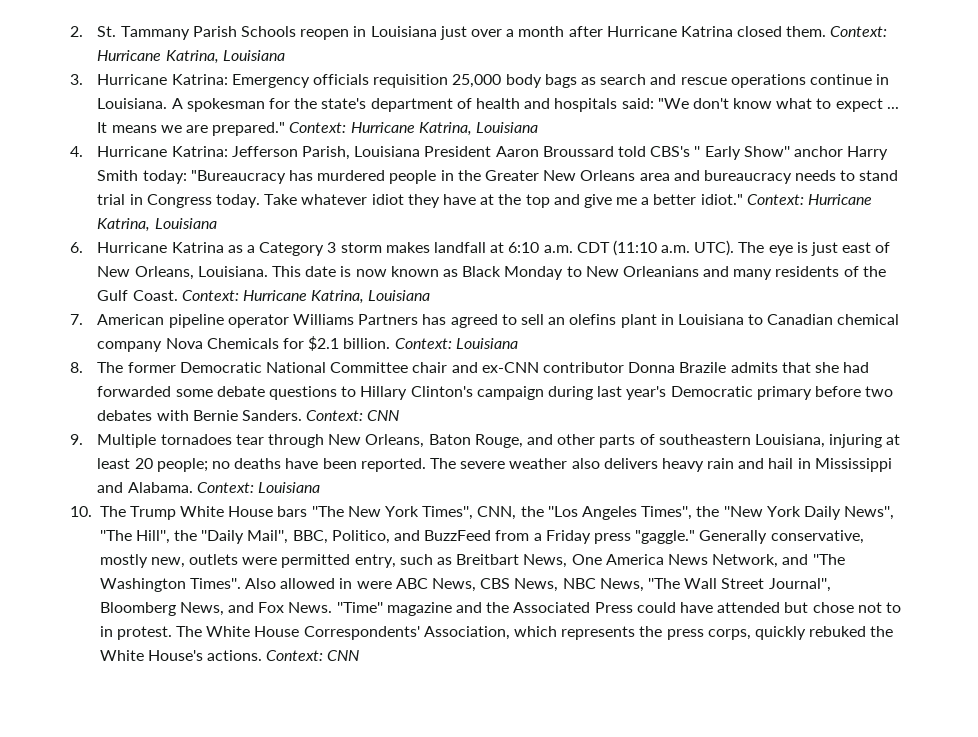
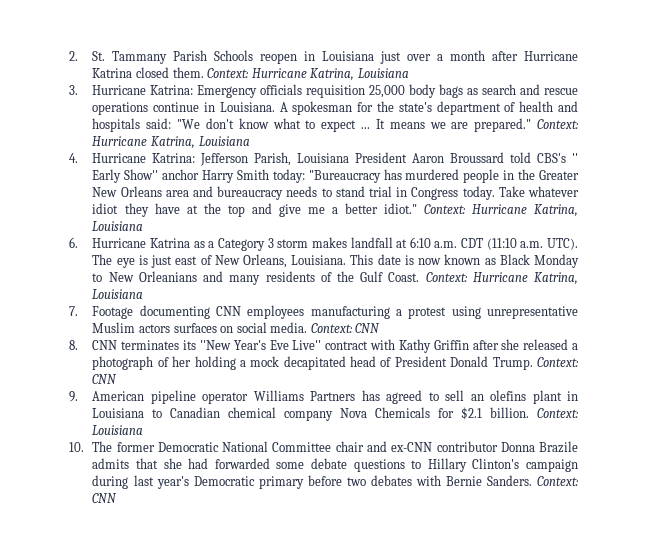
- 7. American pipeline operator Williams Partners has agreed to sell an olefins plant in Louisiana to Canadian chemical company Nova Chemicals for $2.1 billion.
+ 7. Footage documenting CNN employees manufacturing a protest using unrepresentative Muslim actors surfaces on social media. Context: CNN
+ 8. CNN terminates its ''New Year's Eve Live'' contract with Kathy Griffin after she released a photograph of her holding a mock decapitated head of President Donald Trump. Context: CNN
+ 9. American pipeline operator Williams Partners has agreed to sell an olefins plant in Louisiana to Canadian chemical company Nova Chemicals for $2.1 billion.
- 8. The former Democratic National Committee chair and ex-CNN contributor Donna Brazile admits that she had forwarded some debate questions to Hillary Clinton's campaign during last year's Democratic primary before two debates with Bernie Sanders.
+ 10. The former Democratic National Committee chair and ex-CNN contributor Donna Brazile admits that she had forwarded some debate questions to Hillary Clinton's campaign during last year's Democratic primary before two debates with Bernie Sanders.
- 9. Multiple tornadoes tear through New Orleans, Baton Rouge, and other parts of southeastern Louisiana, injuring at least 20 people; no deaths have been reported. The severe weather also delivers heavy rain and hail in Mississippi and Alabama. Context: Louisiana
- 10. The Trump White House bars ''The New York Times'', CNN, the ''Los Angeles Times'', the ''New York Daily News'', ''The Hill'', the ''Daily Mail'', BBC, Politico, and BuzzFeed from a Friday press "gaggle." Generally conservative, mostly new, outlets were permitted entry, such as Breitbart News, One America News Network, and ''The Washington Times''. Also allowed in were ABC News, CBS News, NBC News, ''The Wall Street Journal'', Bloomberg News, and Fox News. ''Time'' magazine and the Associated Press could have attended but chose not to in protest. The White House Correspondents' Association, which represents the press corps, quickly rebuked the White House's actions. Context: CNN

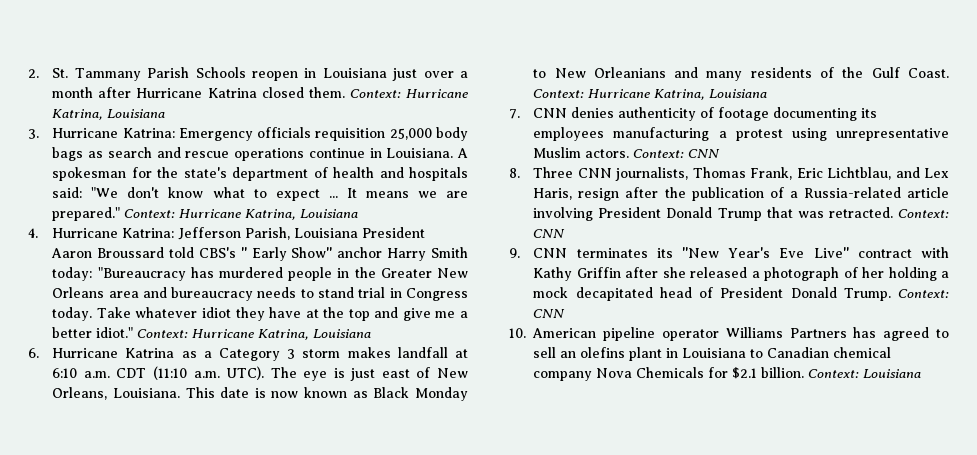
- 7. Footage documenting CNN employees manufacturing a protest using unrepresentative Muslim actors surfaces on social media. Context: CNN
- 8. CNN terminates its ''New Year's Eve Live'' contract with Kathy Griffin after she released a photograph of her holding a mock decapitated head of President Donald Trump.
+ 7. CNN denies authenticity of footage documenting its employees manufacturing a protest using unrepresentative Muslim actors. Context: CNN
+ 8. Three CNN journalists, Thomas Frank, Eric Lichtblau, and Lex Haris, resign after the publication of a Russia-related article involving President Donald Trump that was retracted. Context: CNN
+ 9. CNN terminates its ''New Year's Eve Live'' contract with Kathy Griffin after she released a photograph of her holding a mock decapitated head of President Donald Trump.
- 9. American pipeline operator Williams Partners has agreed to sell an olefins plant in Louisiana to Canadian chemical company Nova Chemicals for $2.1 billion.
+ 10. American pipeline operator Williams Partners has agreed to sell an olefins plant in Louisiana to Canadian chemical company Nova Chemicals for $2.1 billion.
- 10. The former Democratic National Committee chair and ex-CNN contributor Donna Brazile admits that she had forwarded some debate questions to Hillary Clinton's campaign during last year's Democratic primary before two debates with Bernie Sanders. Context: CNN

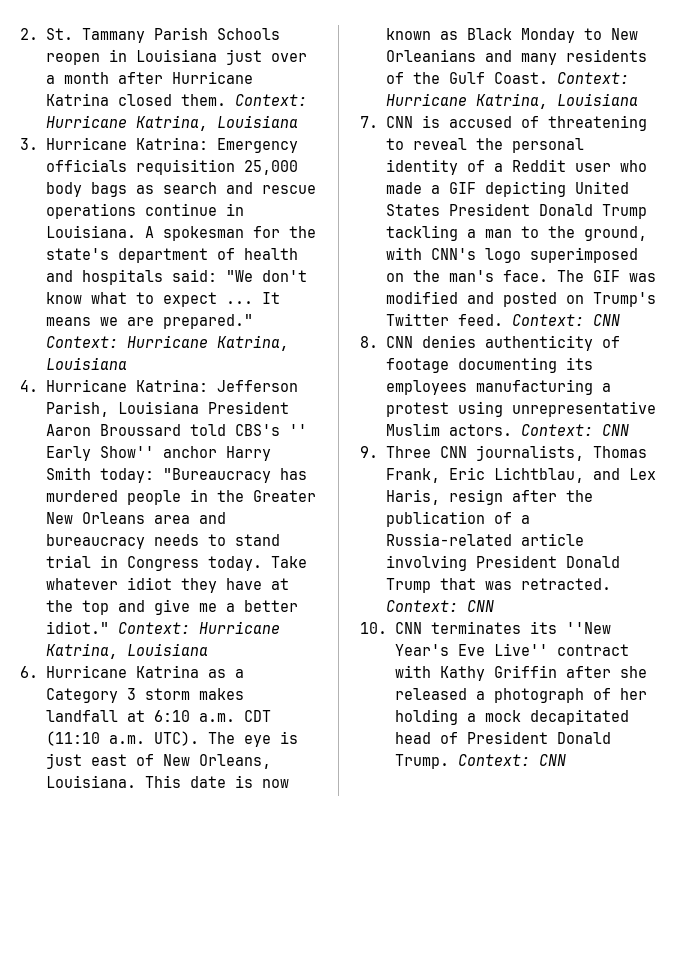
- 7. CNN denies authenticity of footage documenting its employees manufacturing a protest using unrepresentative Muslim actors.
+ 7. CNN is accused of threatening to reveal the personal identity of a Reddit user who made a GIF depicting United States President Donald Trump tackling a man to the ground, with CNN's logo superimposed on the man's face. The GIF was modified and posted on Trump's Twitter feed. Context: CNN
+ 8. CNN denies authenticity of footage documenting its employees manufacturing a protest using unrepresentative Muslim actors.
- 8. Three CNN journalists, Thomas Frank, Eric Lichtblau, and Lex Haris, resign after the publication of a Russia-related article involving President Donald Trump that was retracted.
+ 9. Three CNN journalists, Thomas Frank, Eric Lichtblau, and Lex Haris, resign after the publication of a Russia-related article involving President Donald Trump that was retracted.
- 9. CNN terminates its ''New Year's Eve Live'' contract with Kathy Griffin after she released a photograph of her holding a mock decapitated head of President Donald Trump.
+ 10. CNN terminates its ''New Year's Eve Live'' contract with Kathy Griffin after she released a photograph of her holding a mock decapitated head of President Donald Trump.
- 10. American pipeline operator Williams Partners has agreed to sell an olefins plant in Louisiana to Canadian chemical company Nova Chemicals for $2.1 billion. Context: Louisiana

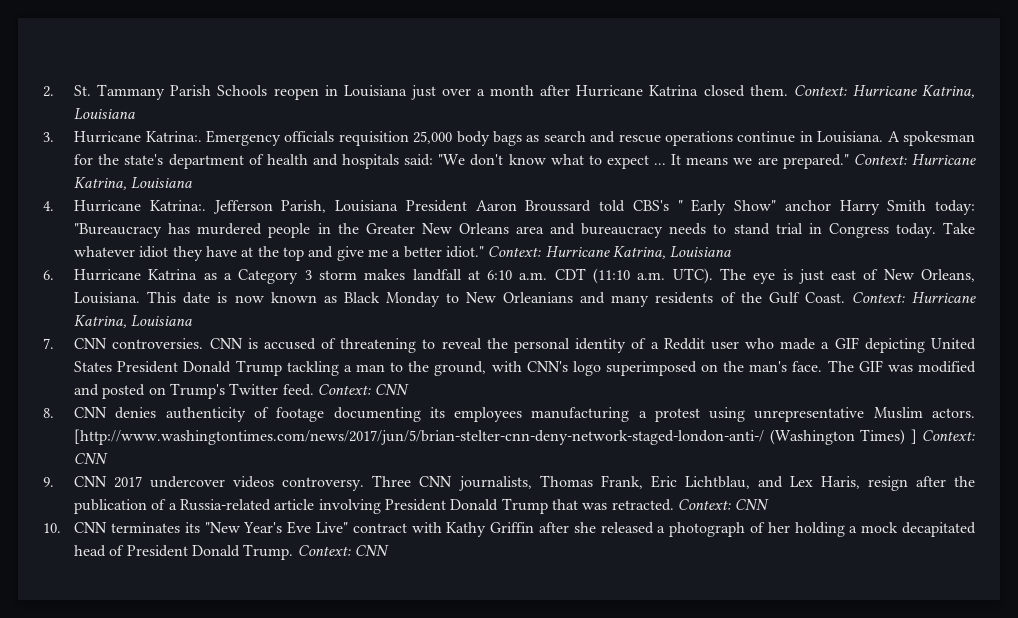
- 3. Hurricane Katrina: Emergency officials requisition 25,000 body bags as search and rescue operations continue in Louisiana.
+ 3. Hurricane Katrina:. Emergency officials requisition 25,000 body bags as search and rescue operations continue in Louisiana.
- 4. Hurricane Katrina: Jefferson Parish, Louisiana President Aaron Broussard told CBS's '' Early Show'' anchor Harry Smith today: "Bureaucracy has murdered people in the Greater New Orleans area and bureaucracy needs to stand trial in Congress today.
+ 4. Hurricane Katrina:. Jefferson Parish, Louisiana President Aaron Broussard told CBS's " Early Show" anchor Harry Smith today: "Bureaucracy has murdered people in the Greater New Orleans area and bureaucracy needs to stand trial in Congress today.
- 7. CNN is accused of threatening to reveal the personal identity of a Reddit user who made a GIF depicting United States President Donald Trump tackling a man to the ground, with CNN's logo superimposed on the man's face.
+ 7. CNN controversies. CNN is accused of threatening to reveal the personal identity of a Reddit user who made a GIF depicting United States President Donald Trump tackling a man to the ground, with CNN's logo superimposed on the man's face.
- 8. CNN denies authenticity of footage documenting its employees manufacturing a protest using unrepresentative Muslim actors. Context: CNN
+ 8. CNN denies authenticity of footage documenting its employees manufacturing a protest using unrepresentative Muslim actors. [http://www.washingtontimes.com/news/2017/jun/5/brian-stelter-cnn-deny-network-staged-london-anti-/ (Washington Times) ] Context: CNN
- 9. Three CNN journalists, Thomas Frank, Eric Lichtblau, and Lex Haris, resign after the publication of a Russia-related article involving President Donald Trump that was retracted.
+ 9. CNN 2017 undercover videos controversy. Three CNN journalists, Thomas Frank, Eric Lichtblau, and Lex Haris, resign after the publication of a Russia-related article involving President Donald Trump that was retracted.
- 10. CNN terminates its ''New Year's Eve Live'' contract with Kathy Griffin after she released a photograph of her holding a mock decapitated head of President Donald Trump.
+ 10. CNN terminates its "New Year's Eve Live" contract with Kathy Griffin after she released a photograph of her holding a mock decapitated head of President Donald Trump.

